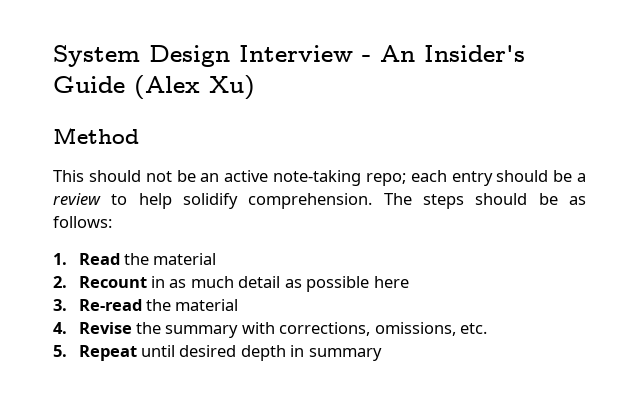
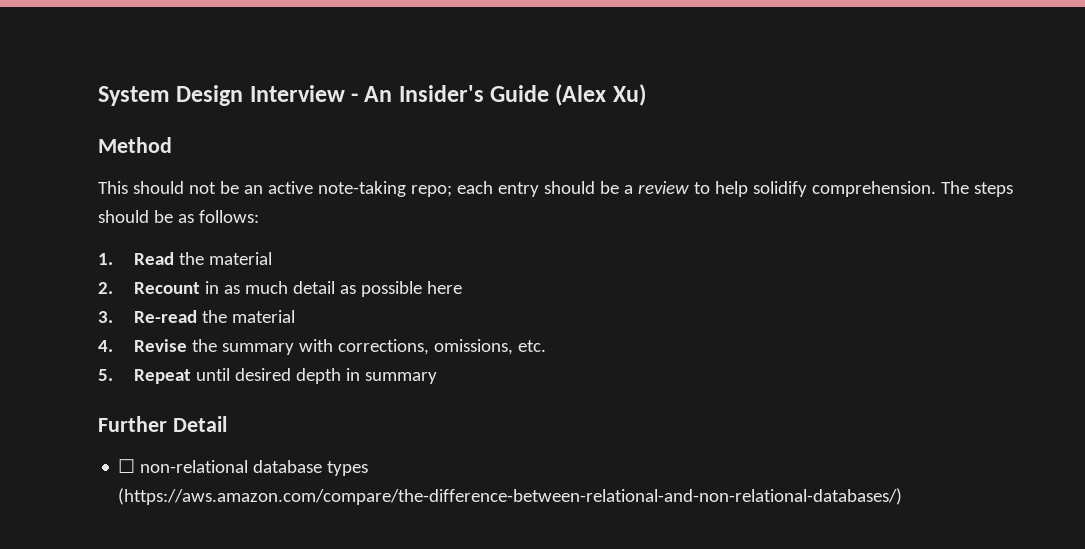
+ Further Detail
+ ☐ non-relational database types (https://aws.amazon.com/compare/the-difference-between-relational-and-non-relational-databases/)

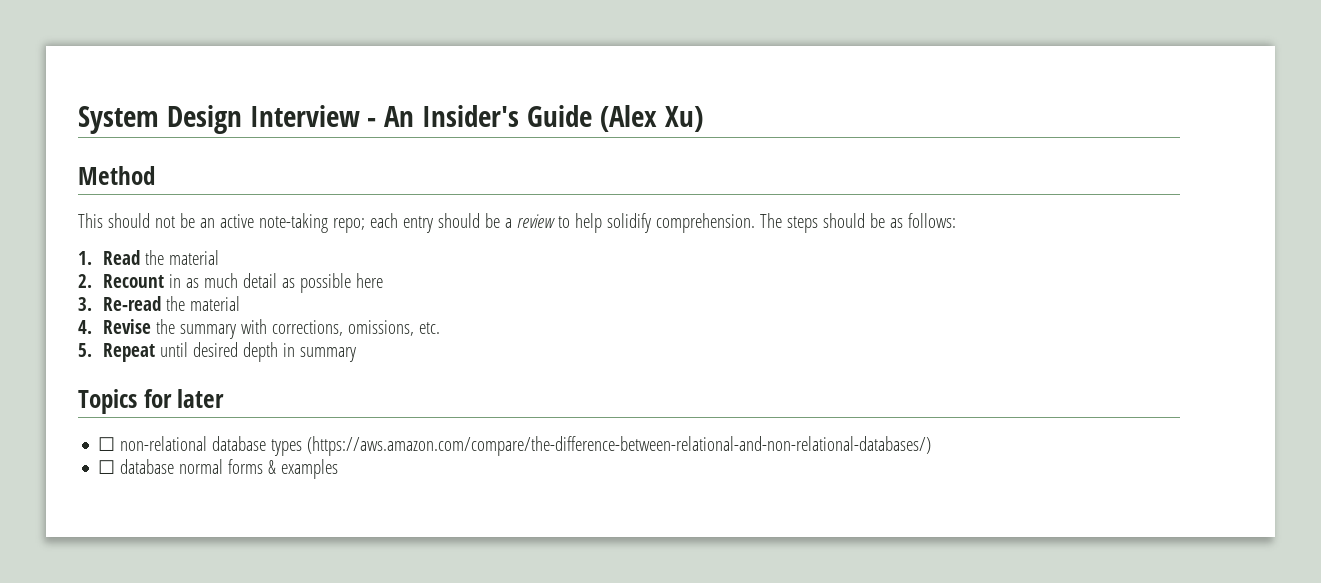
- Further Detail
+ Topics for later
+ ☐ database normal forms & examples

